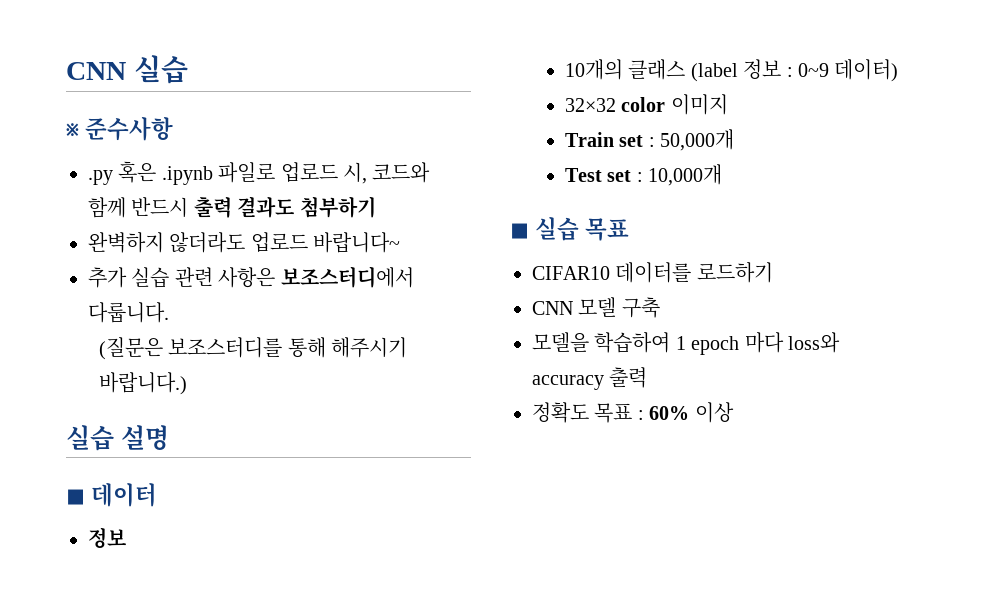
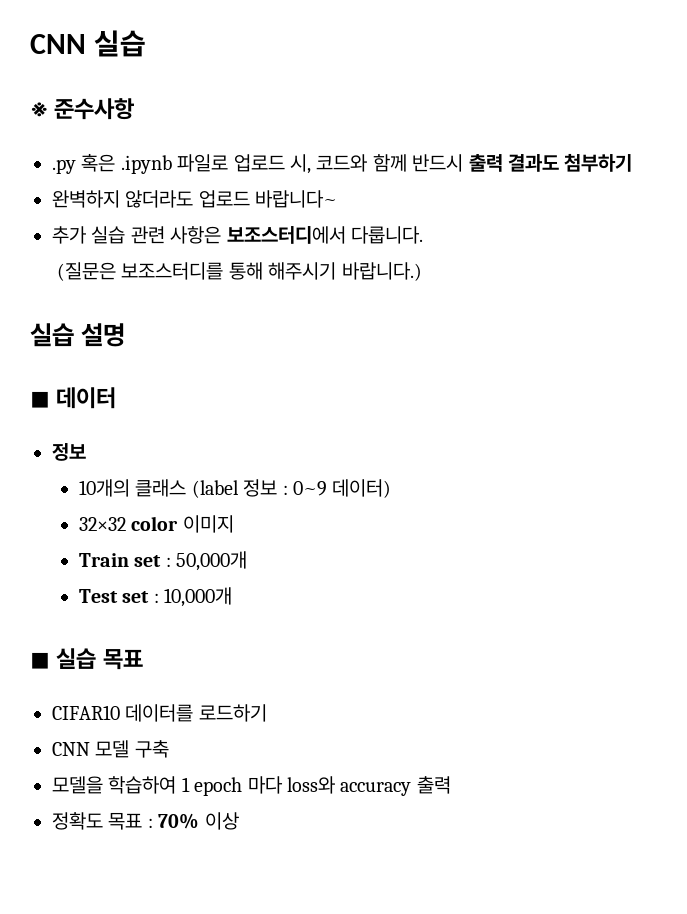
- 정확도 목표 : 60% 이상
+ 정확도 목표 : 70% 이상

